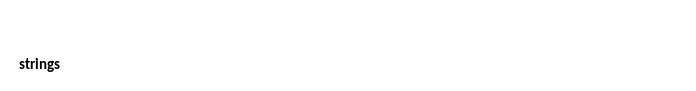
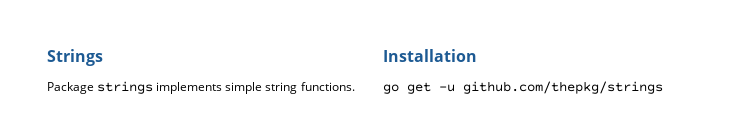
- strings
+ Strings
+ Package strings implements simple string functions.
+ Installation
+ go get -u github.com/thepkg/strings

